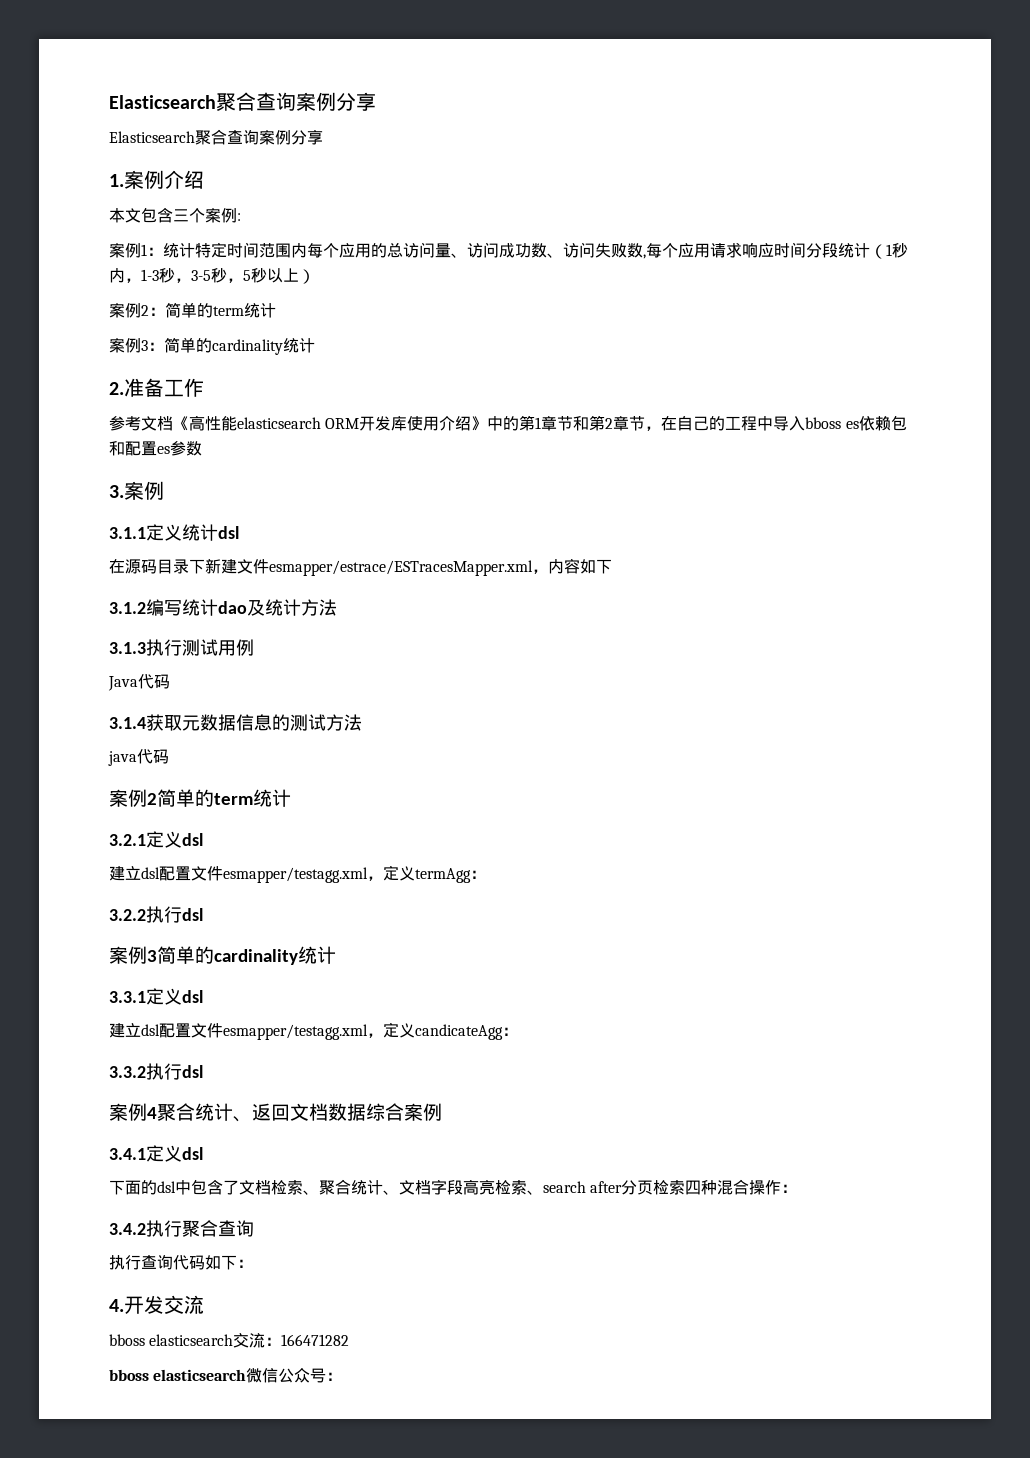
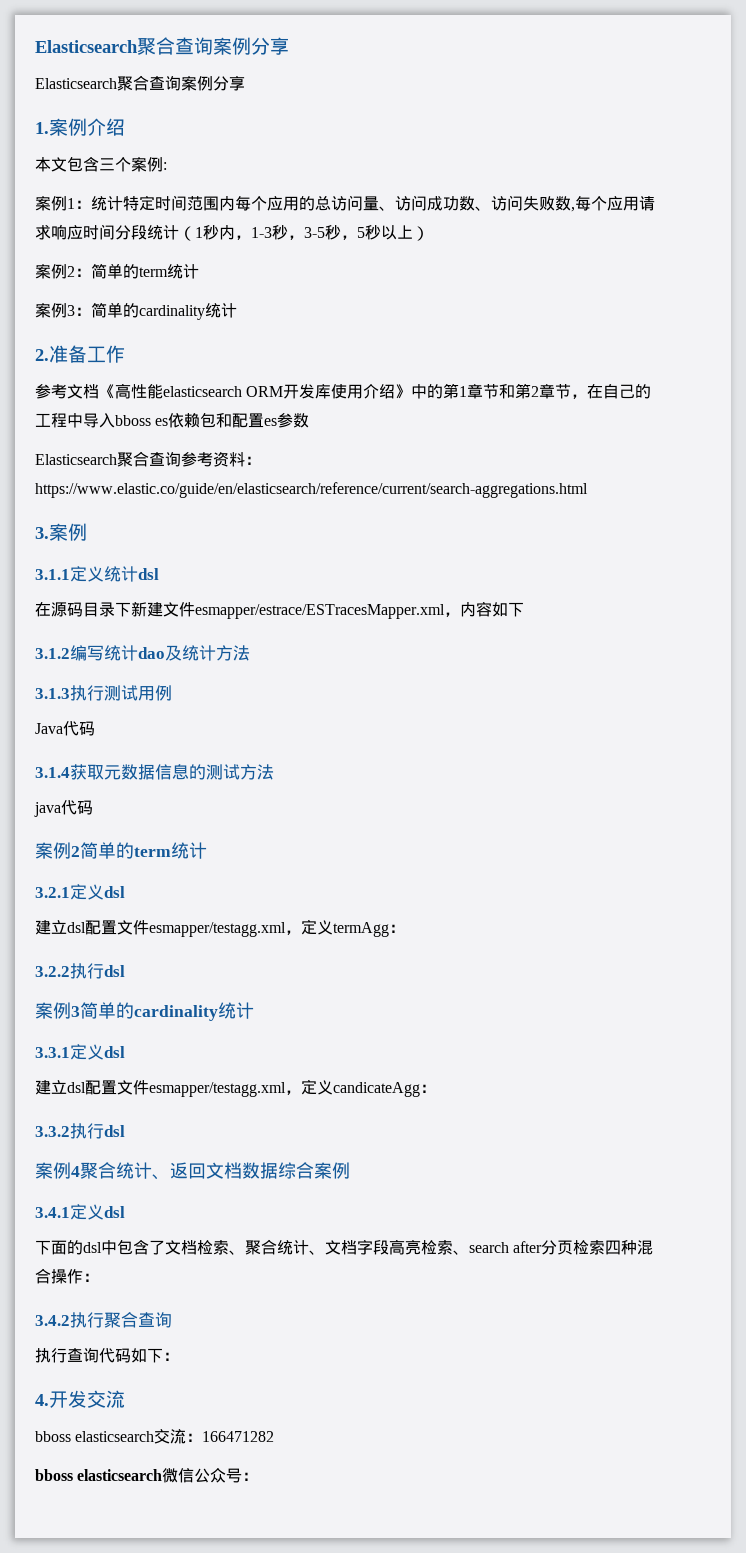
+ Elasticsearch聚合查询参考资料：https://www.elastic.co/guide/en/elasticsearch/reference/current/search-aggregations.html

